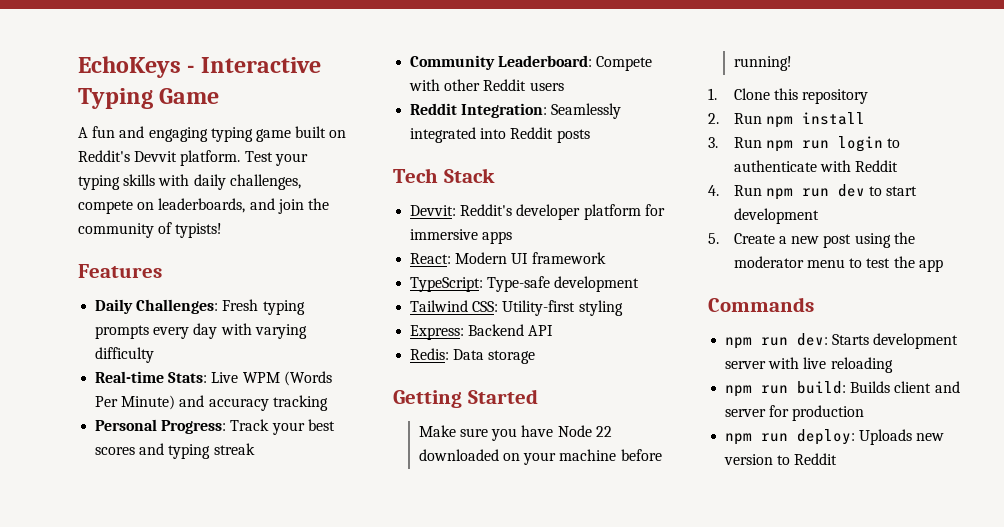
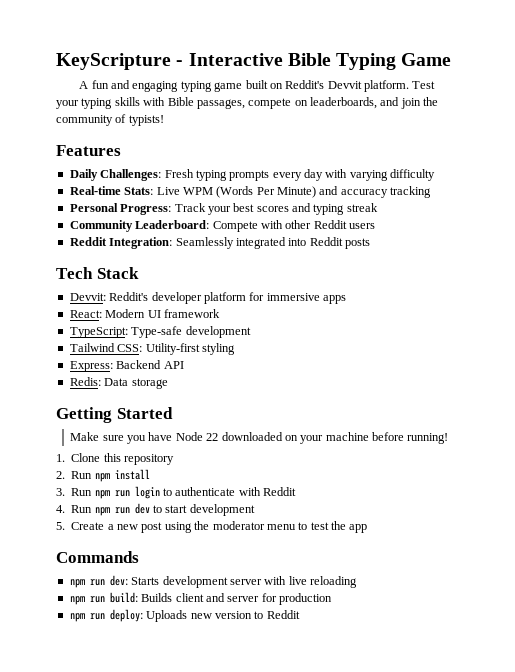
- EchoKeys - Interactive Typing Game
+ KeyScripture - Interactive Bible Typing Game
- Test your typing skills with daily challenges, compete on leaderboards, and join the community of typists!
+ Test your typing skills with Bible passages, compete on leaderboards, and join the community of typists!

